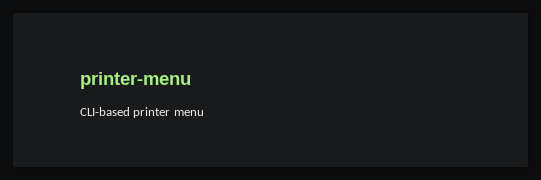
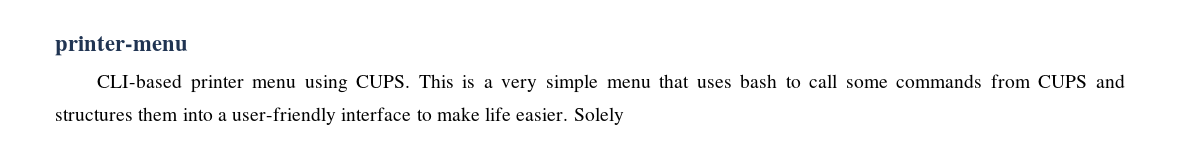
- CLI-based printer menu
+ CLI-based printer menu using CUPS. This is a very simple menu that uses bash to call some commands from CUPS and structures them into a user-friendly interface to make life easier. Solely

